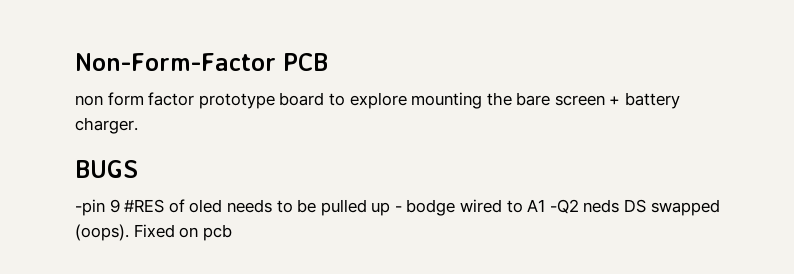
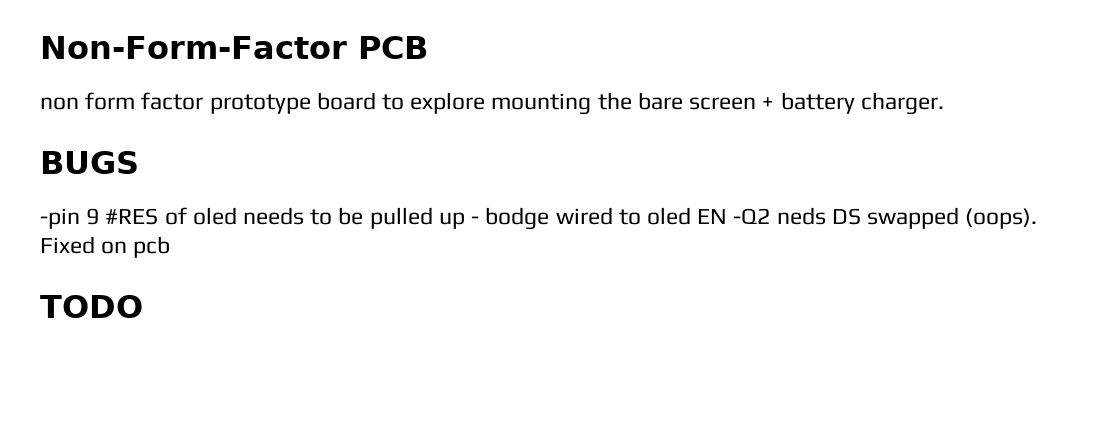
- -pin 9 #RES of oled needs to be pulled up - bodge wired to A1 -Q2 neds DS swapped (oops).
+ -pin 9 #RES of oled needs to be pulled up - bodge wired to oled EN -Q2 neds DS swapped (oops).
+ TODO

